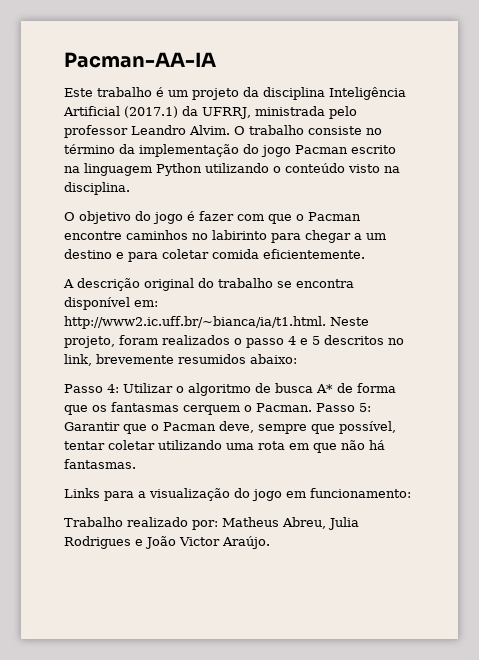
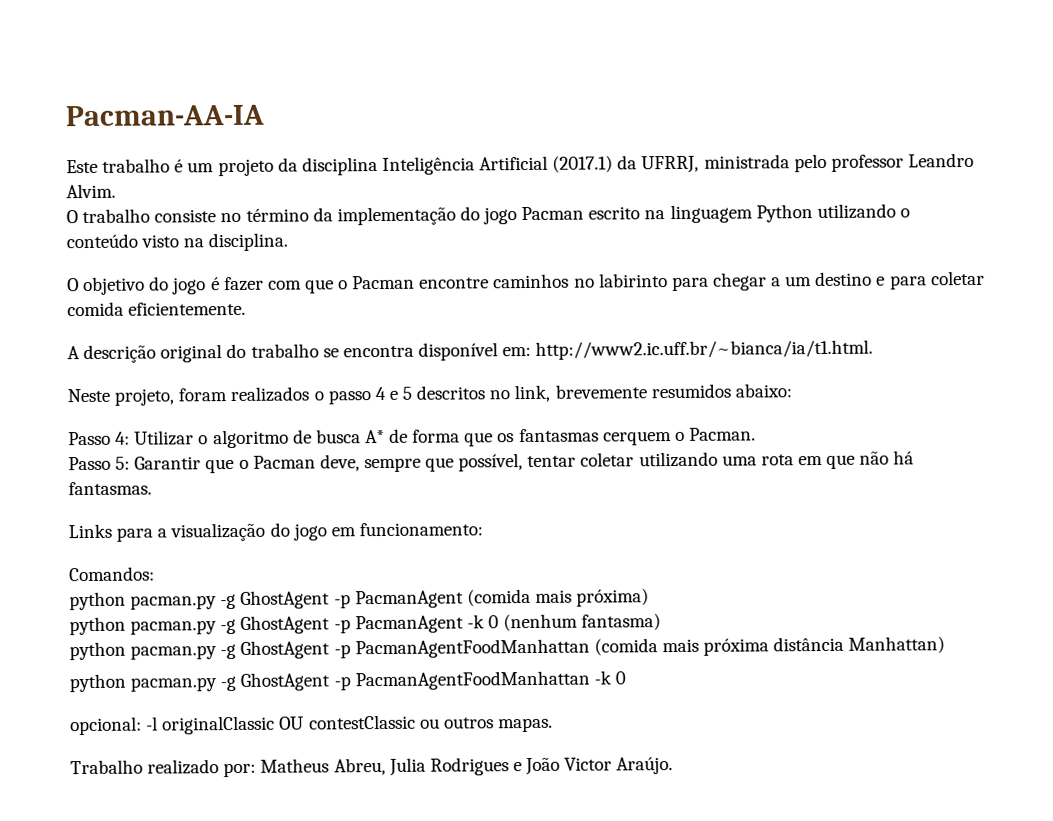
- Este trabalho é um projeto da disciplina Inteligência Artificial (2017.1) da UFRRJ, ministrada pelo professor Leandro Alvim. O trabalho consiste no término da implementação do jogo Pacman escrito na linguagem Python utilizando o conteúdo visto na disciplina.
+ Este trabalho é um projeto da disciplina Inteligência Artificial (2017.1) da UFRRJ, ministrada pelo professor Leandro Alvim.
+ O trabalho consiste no término da implementação do jogo Pacman escrito na linguagem Python utilizando o conteúdo visto na disciplina.
- A descrição original do trabalho se encontra disponível em: http://www2.ic.uff.br/~bianca/ia/t1.html. Neste projeto, foram realizados o passo 4 e 5 descritos no link, brevemente resumidos abaixo:
+ A descrição original do trabalho se encontra disponível em: http://www2.ic.uff.br/~bianca/ia/t1.html.
+ Neste projeto, foram realizados o passo 4 e 5 descritos no link, brevemente resumidos abaixo:
- Passo 4: Utilizar o algoritmo de busca A* de forma que os fantasmas cerquem o Pacman. Passo 5: Garantir que o Pacman deve, sempre que possível, tentar coletar utilizando uma rota em que não há fantasmas.
+ Passo 4: Utilizar o algoritmo de busca A* de forma que os fantasmas cerquem o Pacman.
+ Passo 5: Garantir que o Pacman deve, sempre que possível, tentar coletar utilizando uma rota em que não há fantasmas.
+ Comandos:
+ python pacman.py -g GhostAgent -p PacmanAgent (comida mais próxima)
+ python pacman.py -g GhostAgent -p PacmanAgent -k 0 (nenhum fantasma)
+ python pacman.py -g GhostAgent -p PacmanAgentFoodManhattan (comida mais próxima distância Manhattan)
+ python pacman.py -g GhostAgent -p PacmanAgentFoodManhattan -k 0
+ opcional: -l originalClassic OU contestClassic ou outros mapas.

